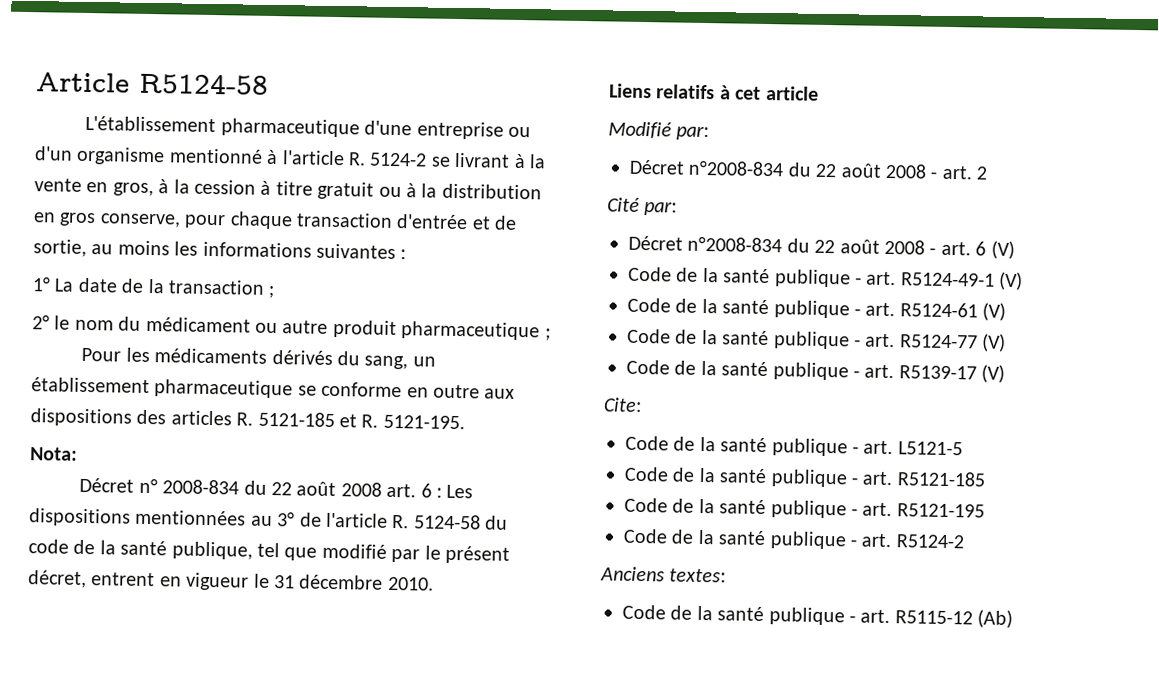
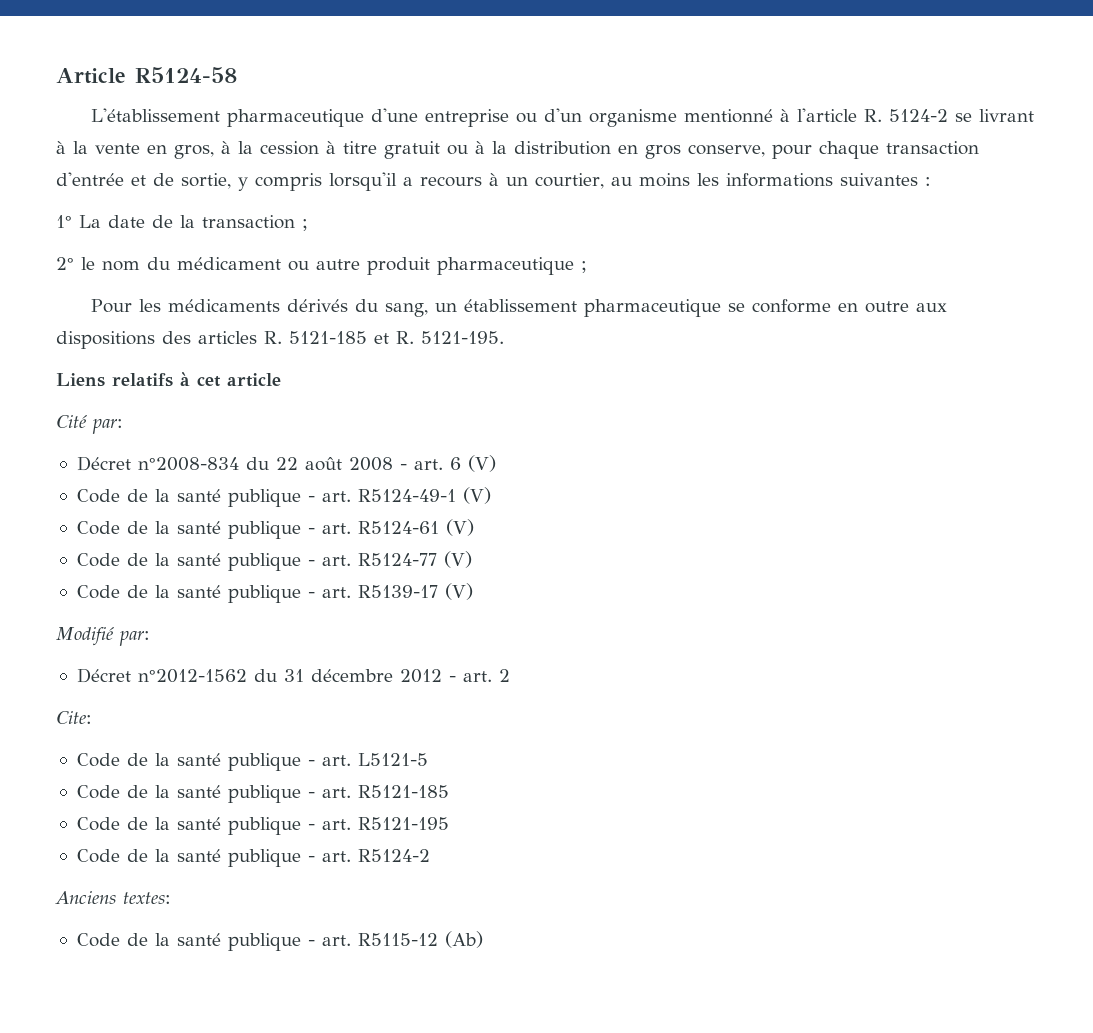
- L'établissement pharmaceutique d'une entreprise ou d'un organisme mentionné à l'article R. 5124-2 se livrant à la vente en gros, à la cession à titre gratuit ou à la distribution en gros conserve, pour chaque transaction d'entrée et de sortie, au moins les informations suivantes :
+ L'établissement pharmaceutique d'une entreprise ou d'un organisme mentionné à l'article R. 5124-2 se livrant à la vente en gros, à la cession à titre gratuit ou à la distribution en gros conserve, pour chaque transaction d'entrée et de sortie, y compris lorsqu'il a recours à un courtier, au moins les informations suivantes :
- Nota:
- Décret n° 2008-834 du 22 août 2008 art. 6 : Les dispositions mentionnées au 3° de l'article R. 5124-58 du code de la santé publique, tel que modifié par le présent décret, entrent en vigueur le 31 décembre 2010.
- Modifié par:
- Décret n°2008-834 du 22 août 2008 - art. 2
+ Modifié par:
+ Décret n°2012-1562 du 31 décembre 2012 - art. 2

